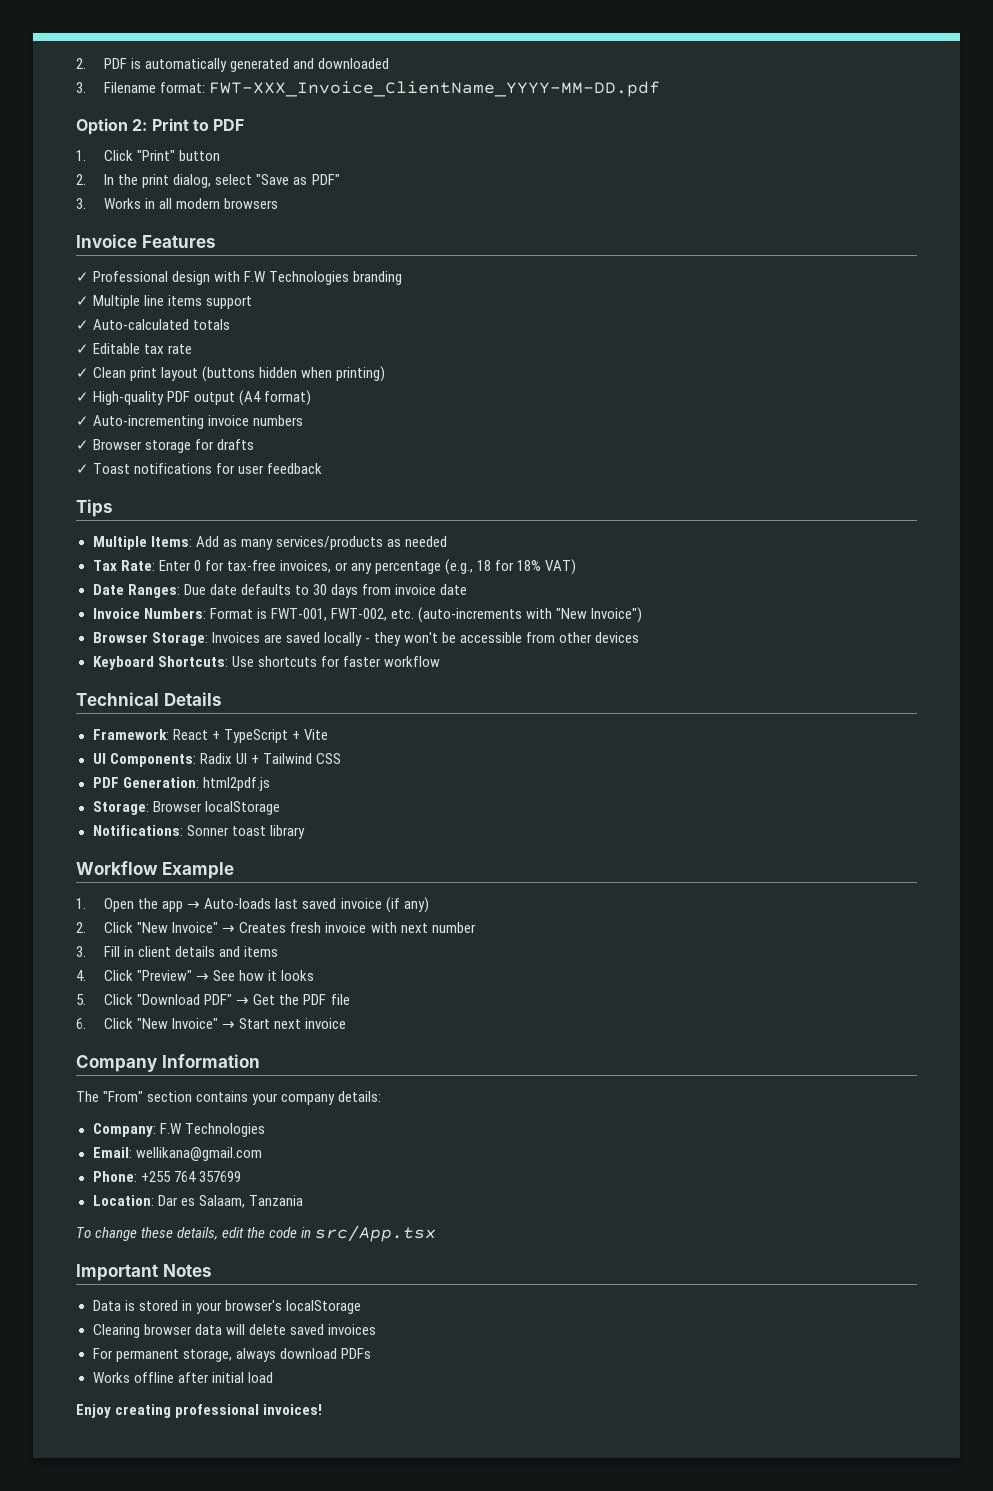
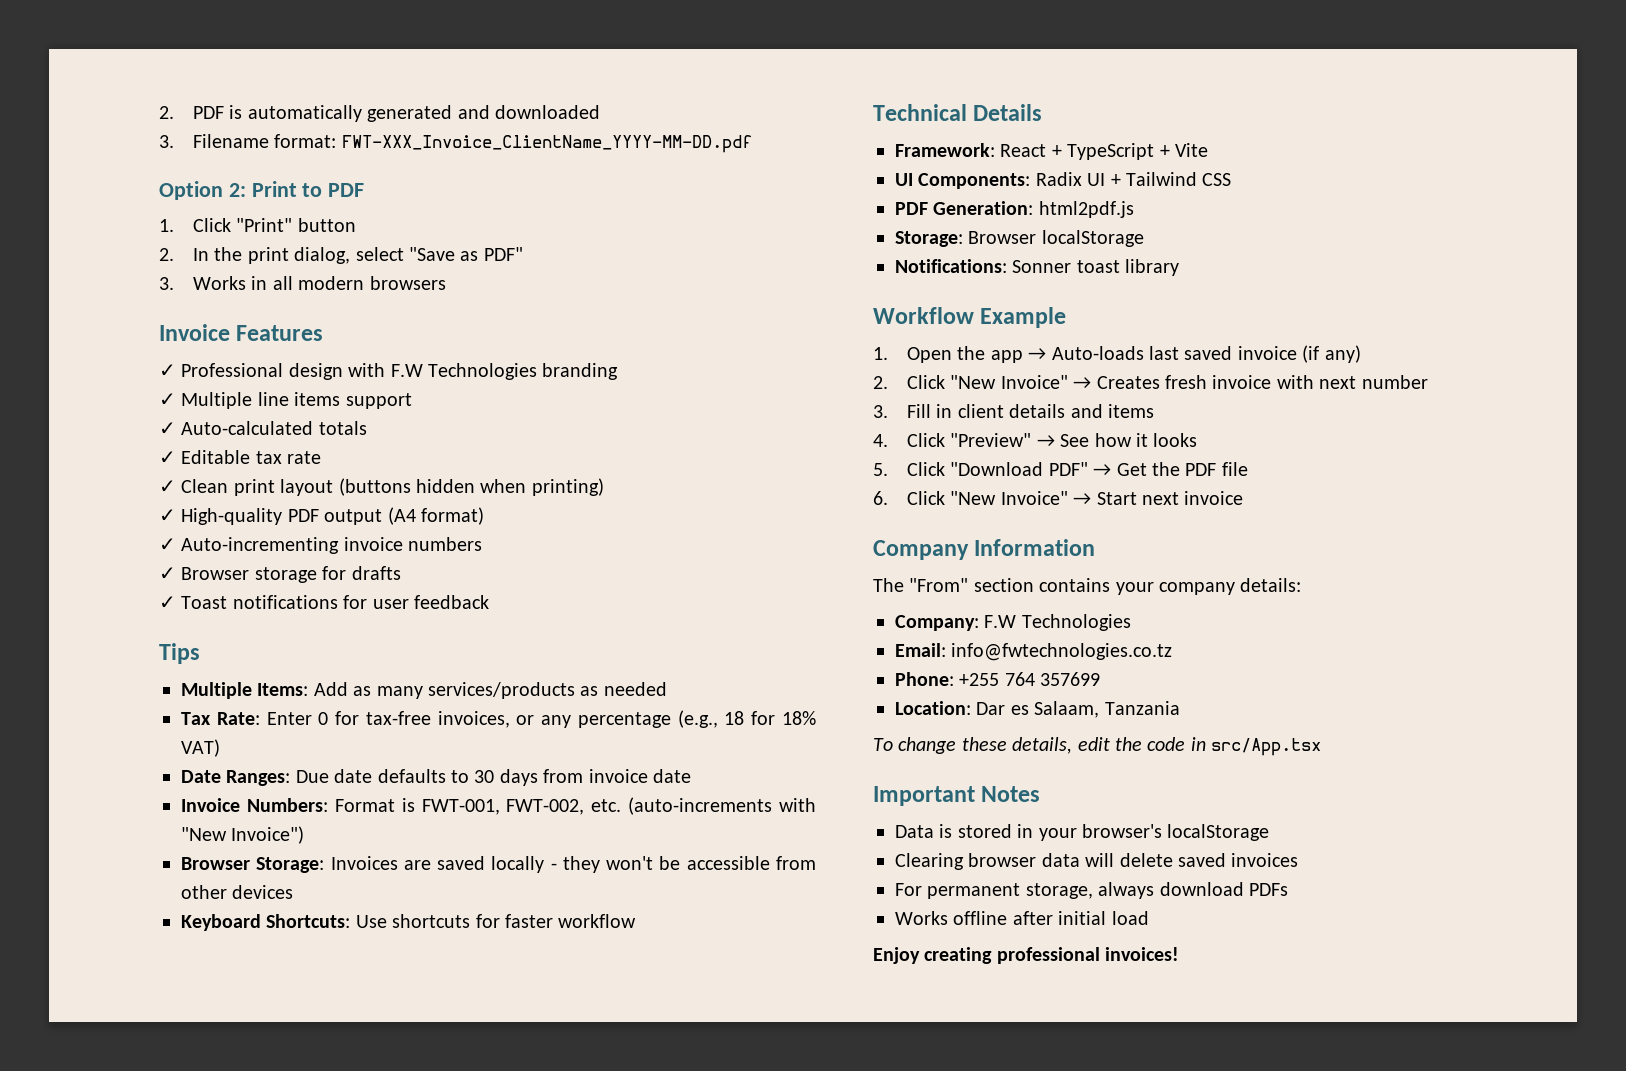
- Email: wellikana@gmail.com
+ Email: info@fwtechnologies.co.tz

